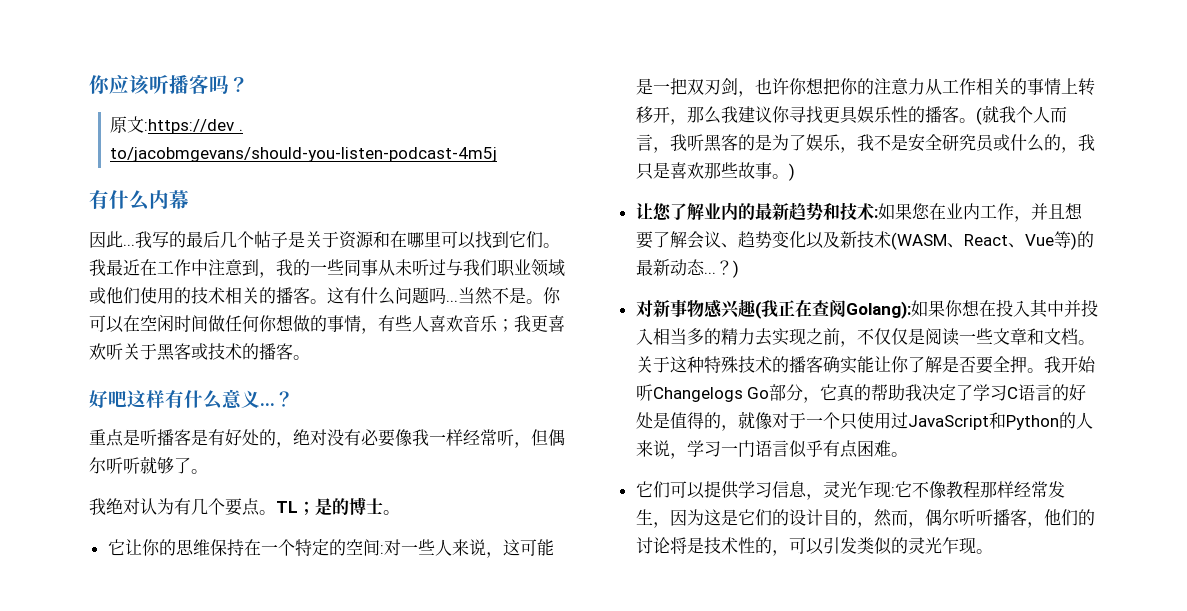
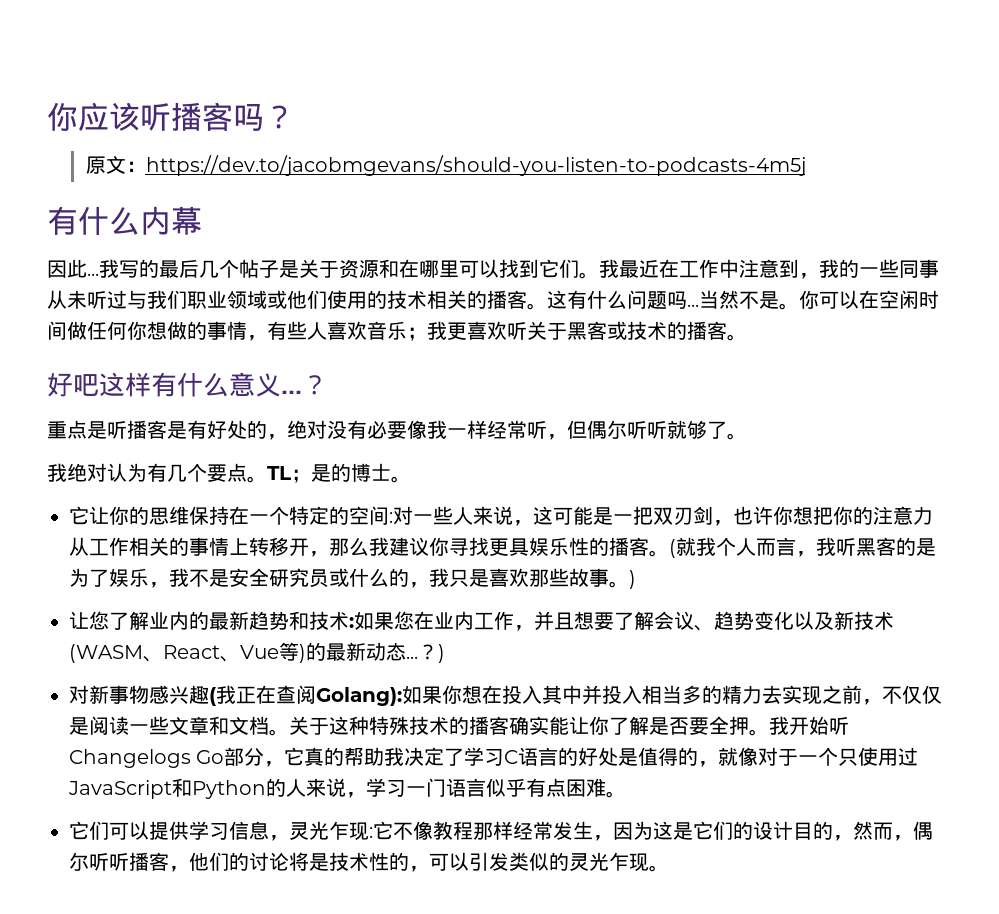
- 原文:https://dev . to/jacobmgevans/should-you-listen-podcast-4m5j
+ 原文：https://dev.to/jacobmgevans/should-you-listen-to-podcasts-4m5j

